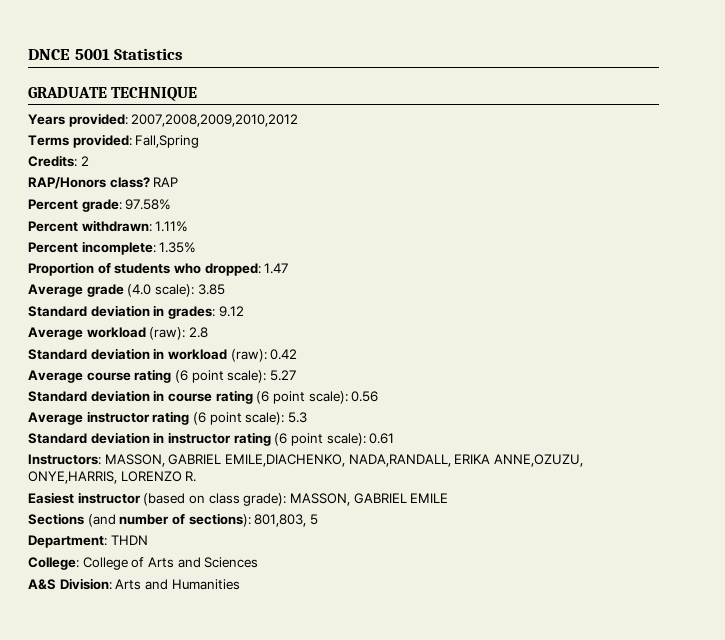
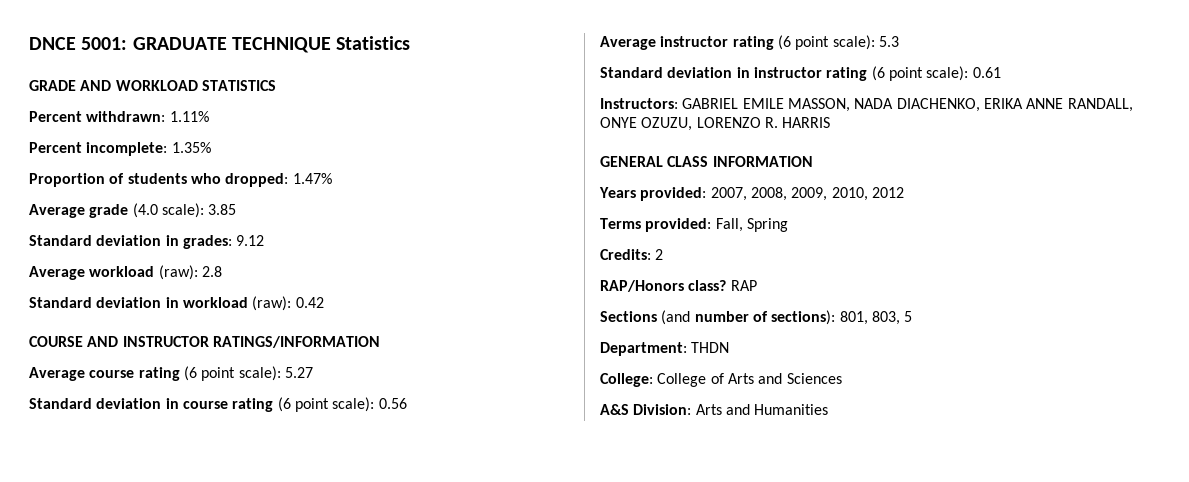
- DNCE 5001 Statistics
- GRADUATE TECHNIQUE
- Years provided: 2007,2008,2009,2010,2012
- Terms provided: Fall,Spring
- Credits: 2
- RAP/Honors class? RAP
- Percent grade: 97.58%
+ DNCE 5001: GRADUATE TECHNIQUE Statistics
+ GRADE AND WORKLOAD STATISTICS
- Proportion of students who dropped: 1.47
+ Proportion of students who dropped: 1.47%
+ COURSE AND INSTRUCTOR RATINGS/INFORMATION
- Instructors: MASSON, GABRIEL EMILE,DIACHENKO, NADA,RANDALL, ERIKA ANNE,OZUZU, ONYE,HARRIS, LORENZO R.
- Easiest instructor (based on class grade): MASSON, GABRIEL EMILE
+ Instructors: GABRIEL EMILE MASSON, NADA DIACHENKO, ERIKA ANNE RANDALL, ONYE OZUZU, LORENZO R. HARRIS
+ GENERAL CLASS INFORMATION
+ Years provided: 2007, 2008, 2009, 2010, 2012
+ Terms provided: Fall, Spring
+ Credits: 2
+ RAP/Honors class? RAP
- Sections (and number of sections): 801,803, 5
+ Sections (and number of sections): 801, 803, 5

